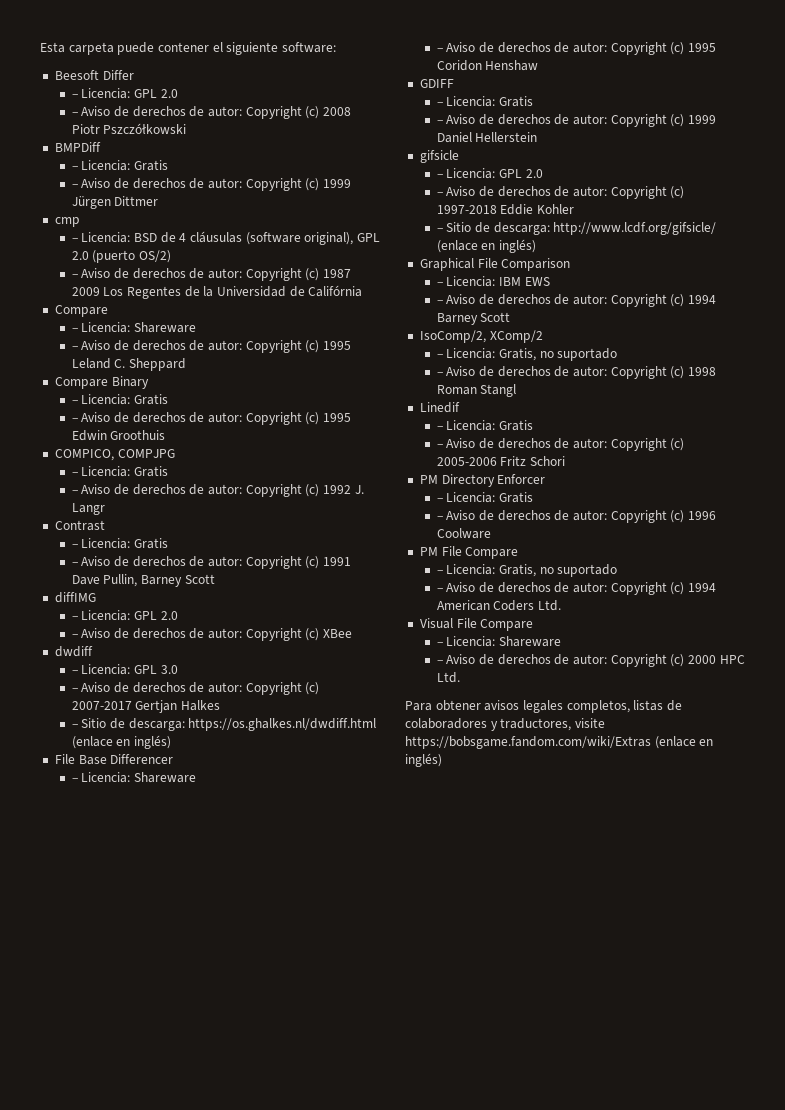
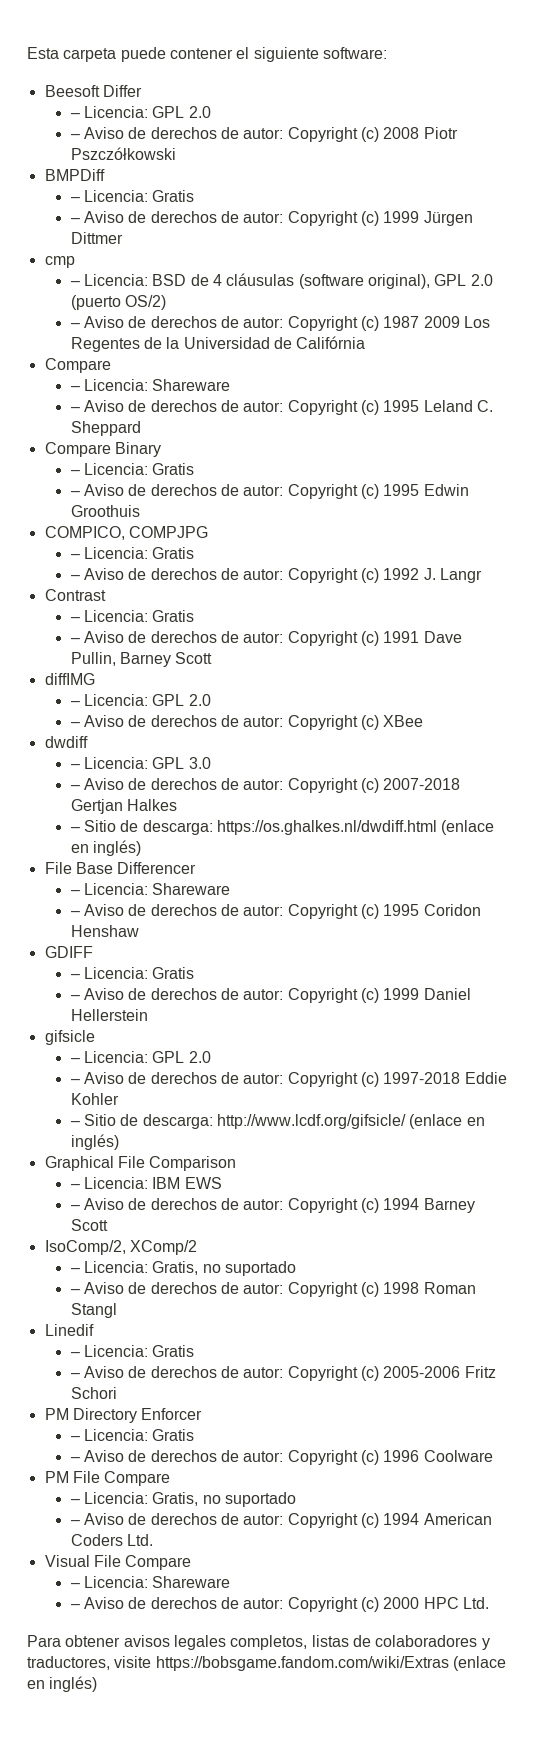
- – Aviso de derechos de autor: Copyright (c) 2007-2017 Gertjan Halkes
+ – Aviso de derechos de autor: Copyright (c) 2007-2018 Gertjan Halkes

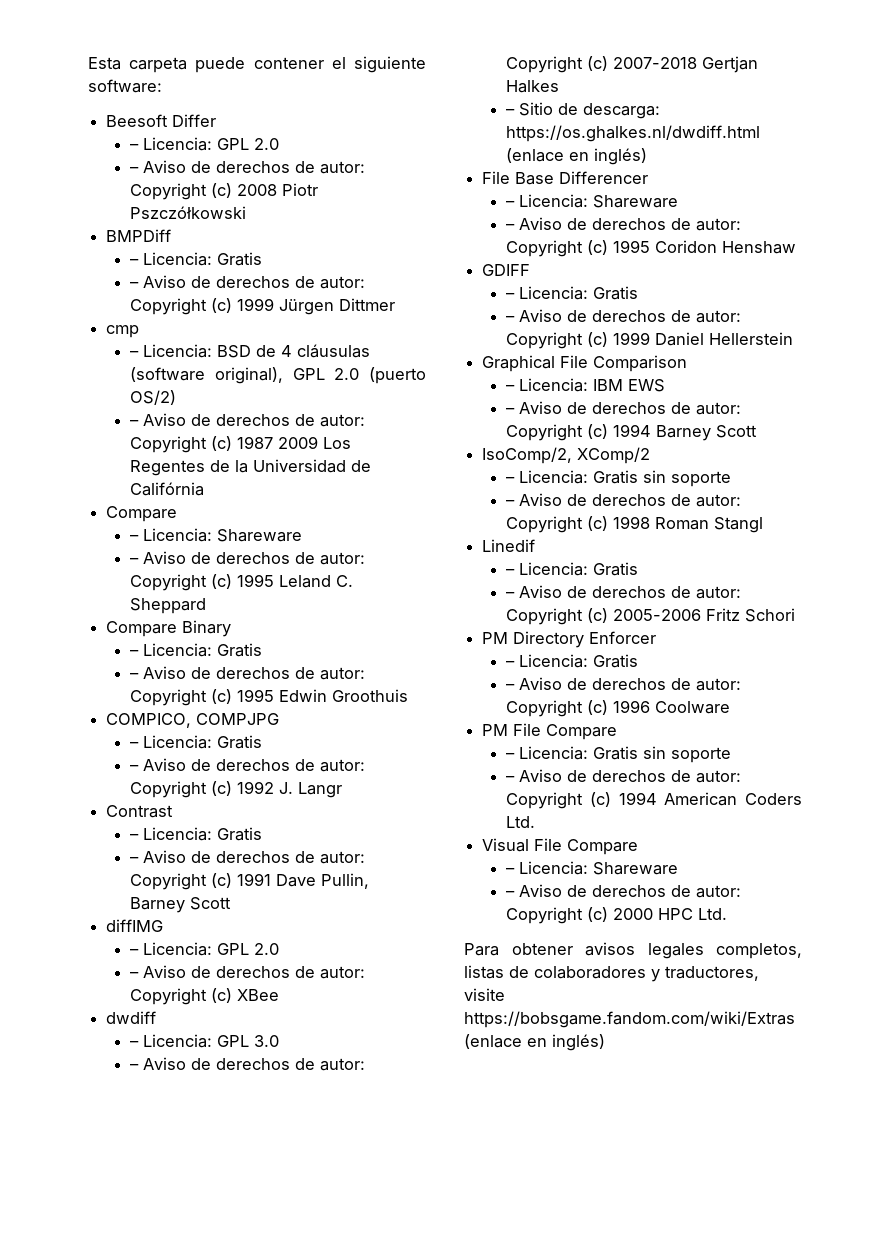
- gifsicle
- – Licencia: GPL 2.0
- – Aviso de derechos de autor: Copyright (c) 1997-2018 Eddie Kohler
- – Sitio de descarga: http://www.lcdf.org/gifsicle/ (enlace en inglés)
  IsoComp/2, XComp/2
- – Licencia: Gratis, no suportado
+ – Licencia: Gratis sin soporte
  PM File Compare
- – Licencia: Gratis, no suportado
+ – Licencia: Gratis sin soporte

